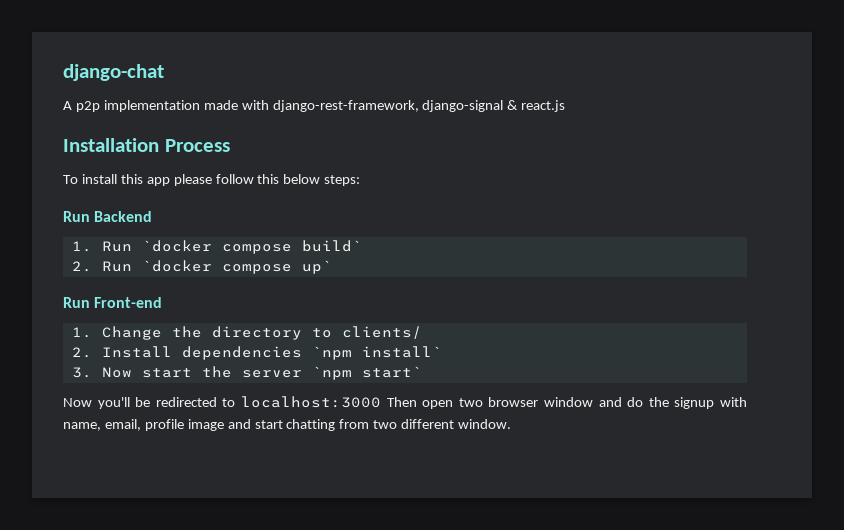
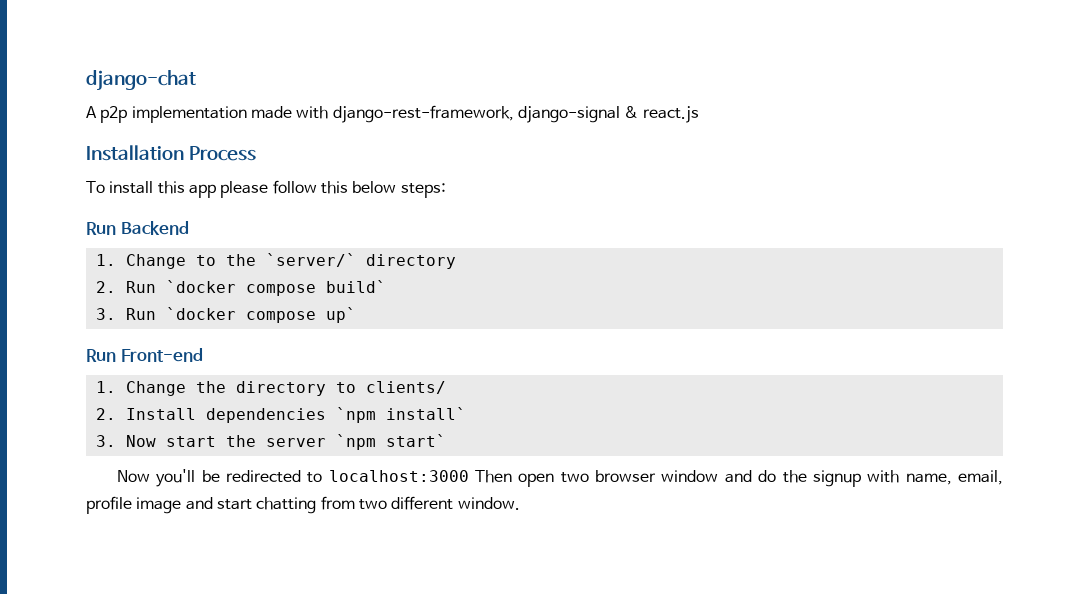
- 1. Run `docker compose build`
+ 1. Change to the `server/` directory
+ 2. Run `docker compose build`
- 2. Run `docker compose up`
+ 3. Run `docker compose up`

